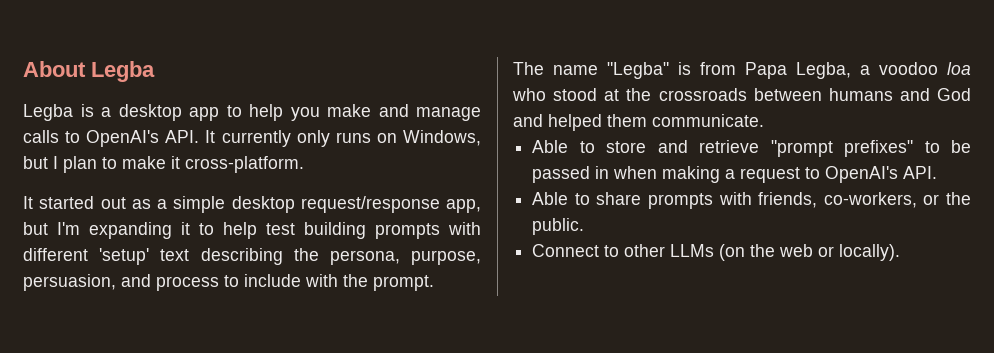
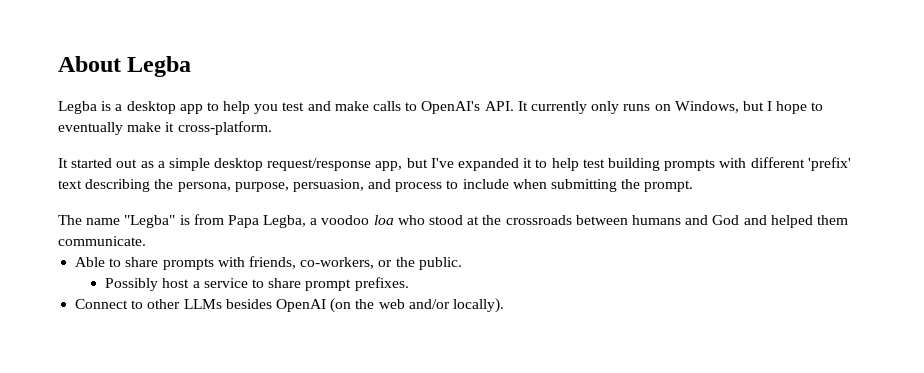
- Legba is a desktop app to help you make and manage calls to OpenAI's API. It currently only runs on Windows, but I plan to make it cross-platform.
+ Legba is a desktop app to help you test and make calls to OpenAI's API. It currently only runs on Windows, but I hope to eventually make it cross-platform.
- It started out as a simple desktop request/response app, but I'm expanding it to help test building prompts with different 'setup' text describing the persona, purpose, persuasion, and process to include with the prompt.
+ It started out as a simple desktop request/response app, but I've expanded it to help test building prompts with different 'prefix' text describing the persona, purpose, persuasion, and process to include when submitting the prompt.
- Able to store and retrieve "prompt prefixes" to be passed in when making a request to OpenAI's API.
+ Possibly host a service to share prompt prefixes.
- Connect to other LLMs (on the web or locally).
+ Connect to other LLMs besides OpenAI (on the web and/or locally).

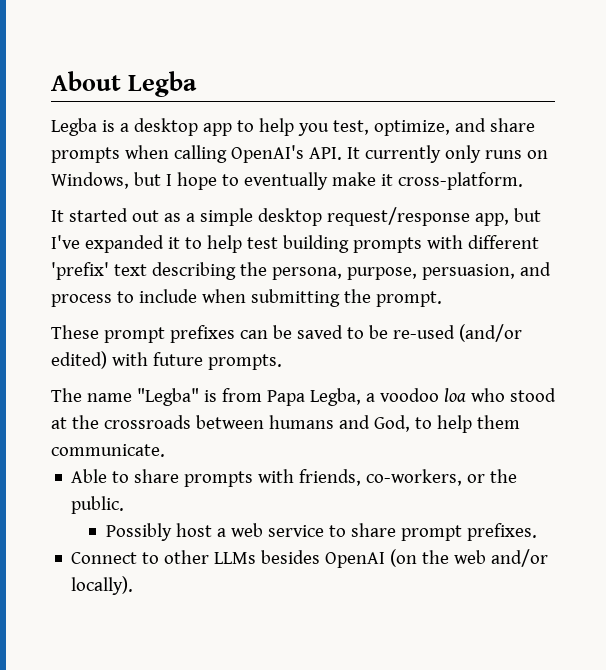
- Legba is a desktop app to help you test and make calls to OpenAI's API. It currently only runs on Windows, but I hope to eventually make it cross-platform.
+ Legba is a desktop app to help you test, optimize, and share prompts when calling OpenAI's API. It currently only runs on Windows, but I hope to eventually make it cross-platform.
+ These prompt prefixes can be saved to be re-used (and/or edited) with future prompts.
- The name "Legba" is from Papa Legba, a voodoo loa who stood at the crossroads between humans and God and helped them communicate.
+ The name "Legba" is from Papa Legba, a voodoo loa who stood at the crossroads between humans and God, to help them communicate.
- Possibly host a service to share prompt prefixes.
+ Possibly host a web service to share prompt prefixes.

